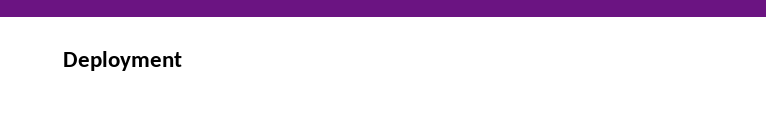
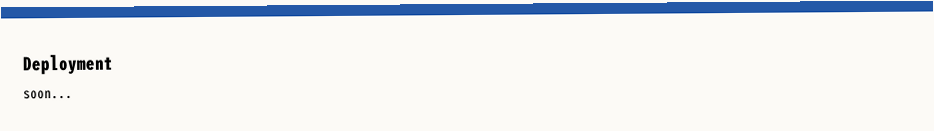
+ soon...

